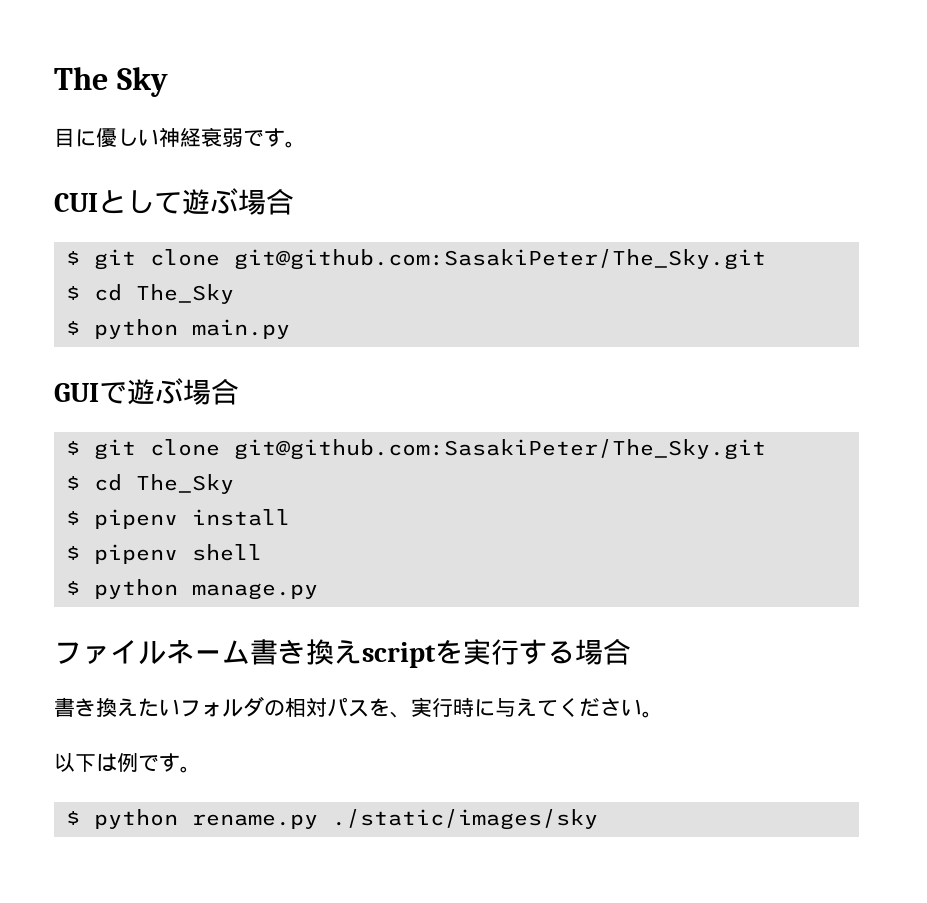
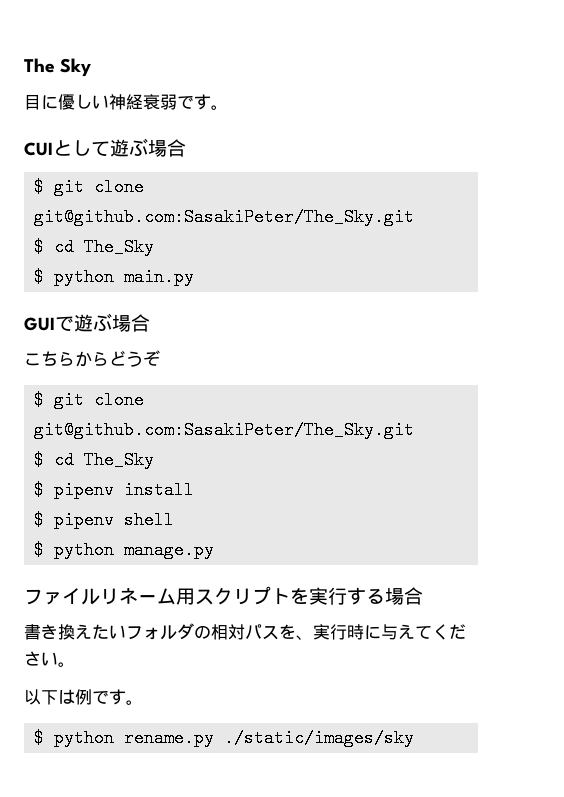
+ こちらからどうぞ
- ファイルネーム書き換えscriptを実行する場合
+ ファイルリネーム用スクリプトを実行する場合

